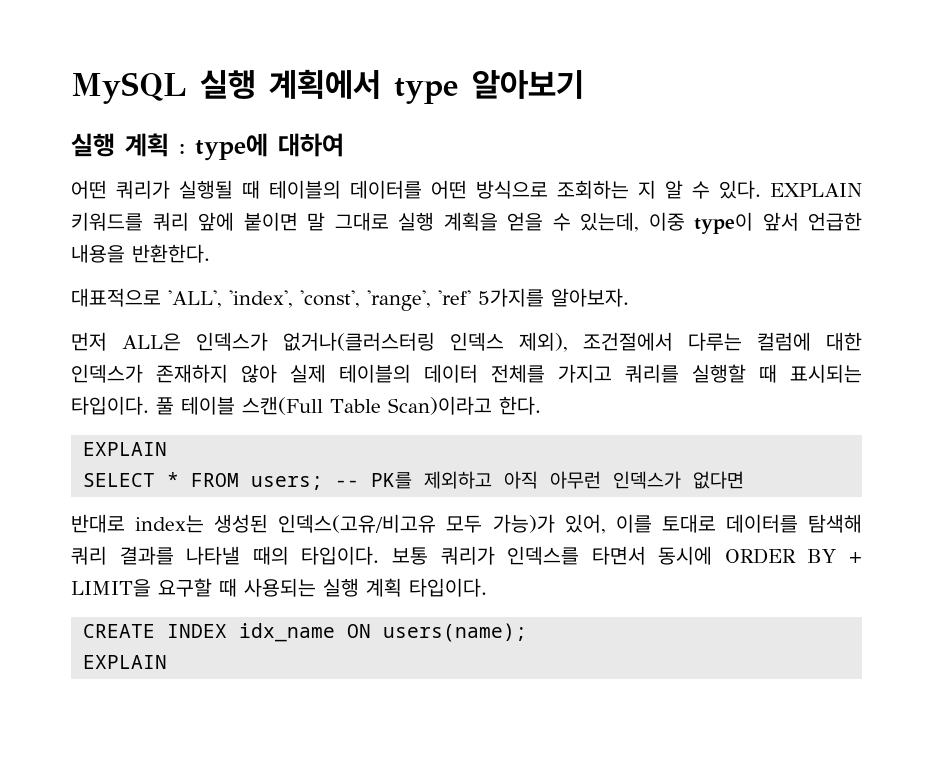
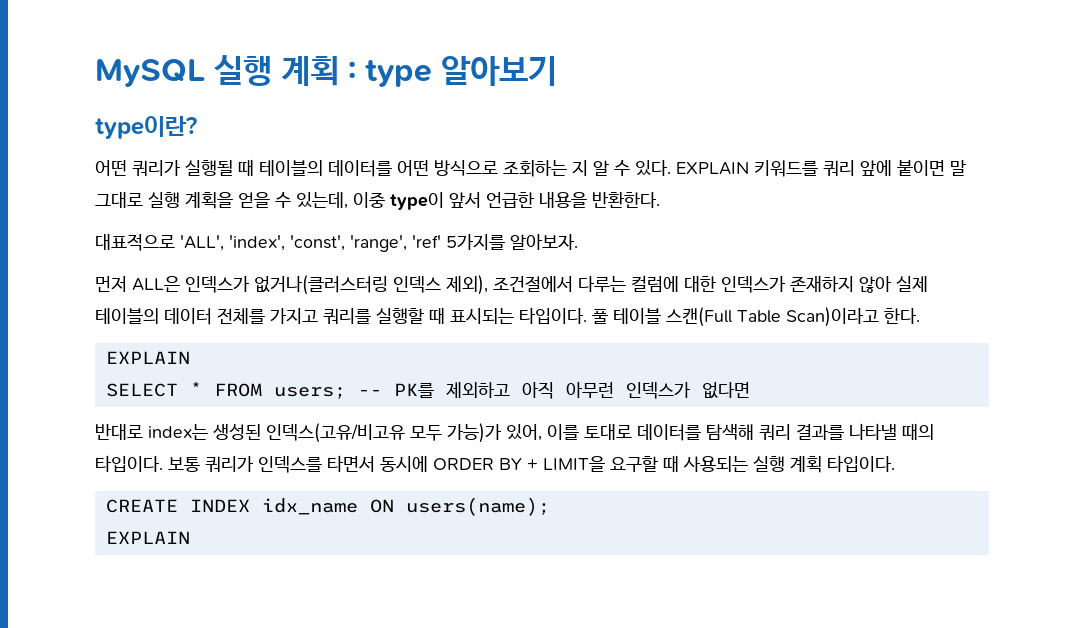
- MySQL 실행 계획에서 type 알아보기
+ MySQL 실행 계획 : type 알아보기
- 실행 계획 : type에 대하여
+ type이란?

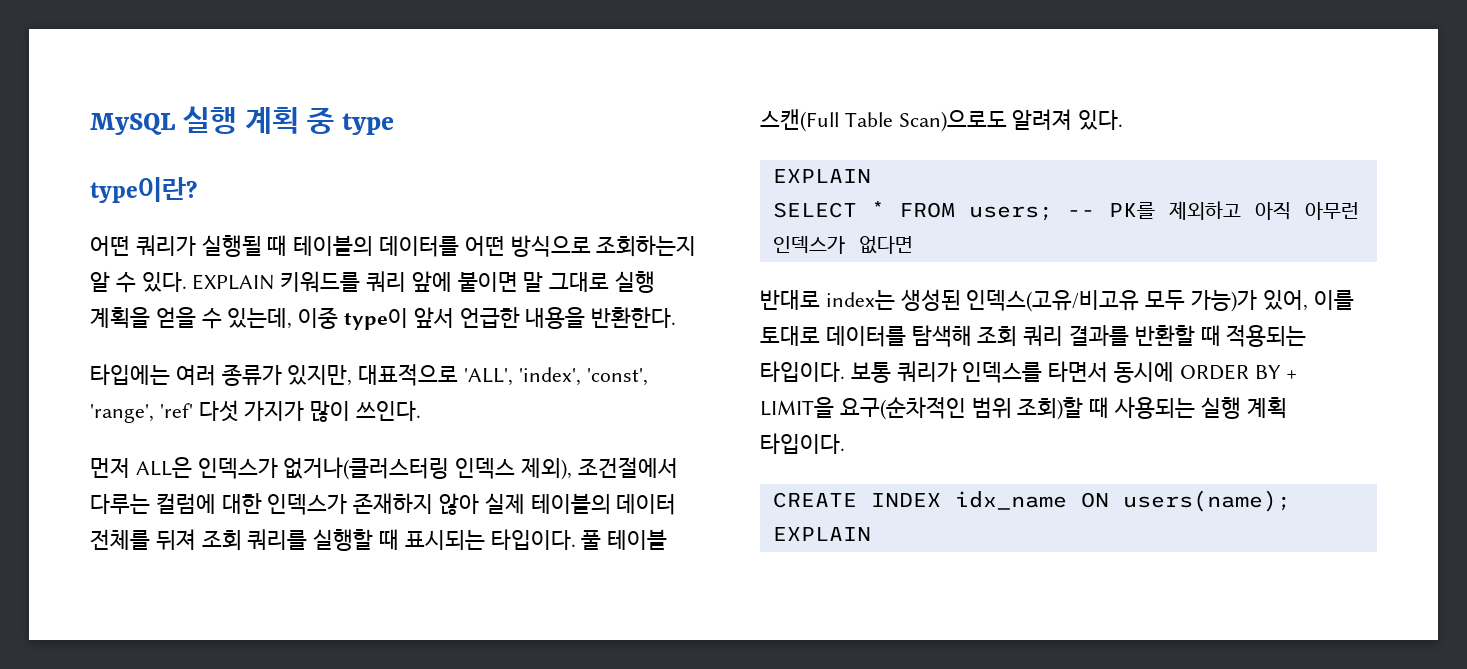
- MySQL 실행 계획 : type 알아보기
+ MySQL 실행 계획 중 type
- 어떤 쿼리가 실행될 때 테이블의 데이터를 어떤 방식으로 조회하는 지 알 수 있다.
+ 어떤 쿼리가 실행될 때 테이블의 데이터를 어떤 방식으로 조회하는지 알 수 있다.
- 대표적으로 'ALL', 'index', 'const', 'range', 'ref' 5가지를 알아보자.
+ 타입에는 여러 종류가 있지만, 대표적으로 'ALL', 'index', 'const', 'range', 'ref' 다섯 가지가 많이 쓰인다.
- 먼저 ALL은 인덱스가 없거나(클러스터링 인덱스 제외), 조건절에서 다루는 컬럼에 대한 인덱스가 존재하지 않아 실제 테이블의 데이터 전체를 가지고 쿼리를 실행할 때 표시되는 타입이다.
+ 먼저 ALL은 인덱스가 없거나(클러스터링 인덱스 제외), 조건절에서 다루는 컬럼에 대한 인덱스가 존재하지 않아 실제 테이블의 데이터 전체를 뒤져 조회 쿼리를 실행할 때 표시되는 타입이다.
- 풀 테이블 스캔(Full Table Scan)이라고 한다.
+ 풀 테이블 스캔(Full Table Scan)으로도 알려져 있다.
- 반대로 index는 생성된 인덱스(고유/비고유 모두 가능)가 있어, 이를 토대로 데이터를 탐색해 쿼리 결과를 나타낼 때의 타입이다.
+ 반대로 index는 생성된 인덱스(고유/비고유 모두 가능)가 있어, 이를 토대로 데이터를 탐색해 조회 쿼리 결과를 반환할 때 적용되는 타입이다.
- 보통 쿼리가 인덱스를 타면서 동시에 ORDER BY + LIMIT을 요구할 때 사용되는 실행 계획 타입이다.
+ 보통 쿼리가 인덱스를 타면서 동시에 ORDER BY + LIMIT을 요구(순차적인 범위 조회)할 때 사용되는 실행 계획 타입이다.

